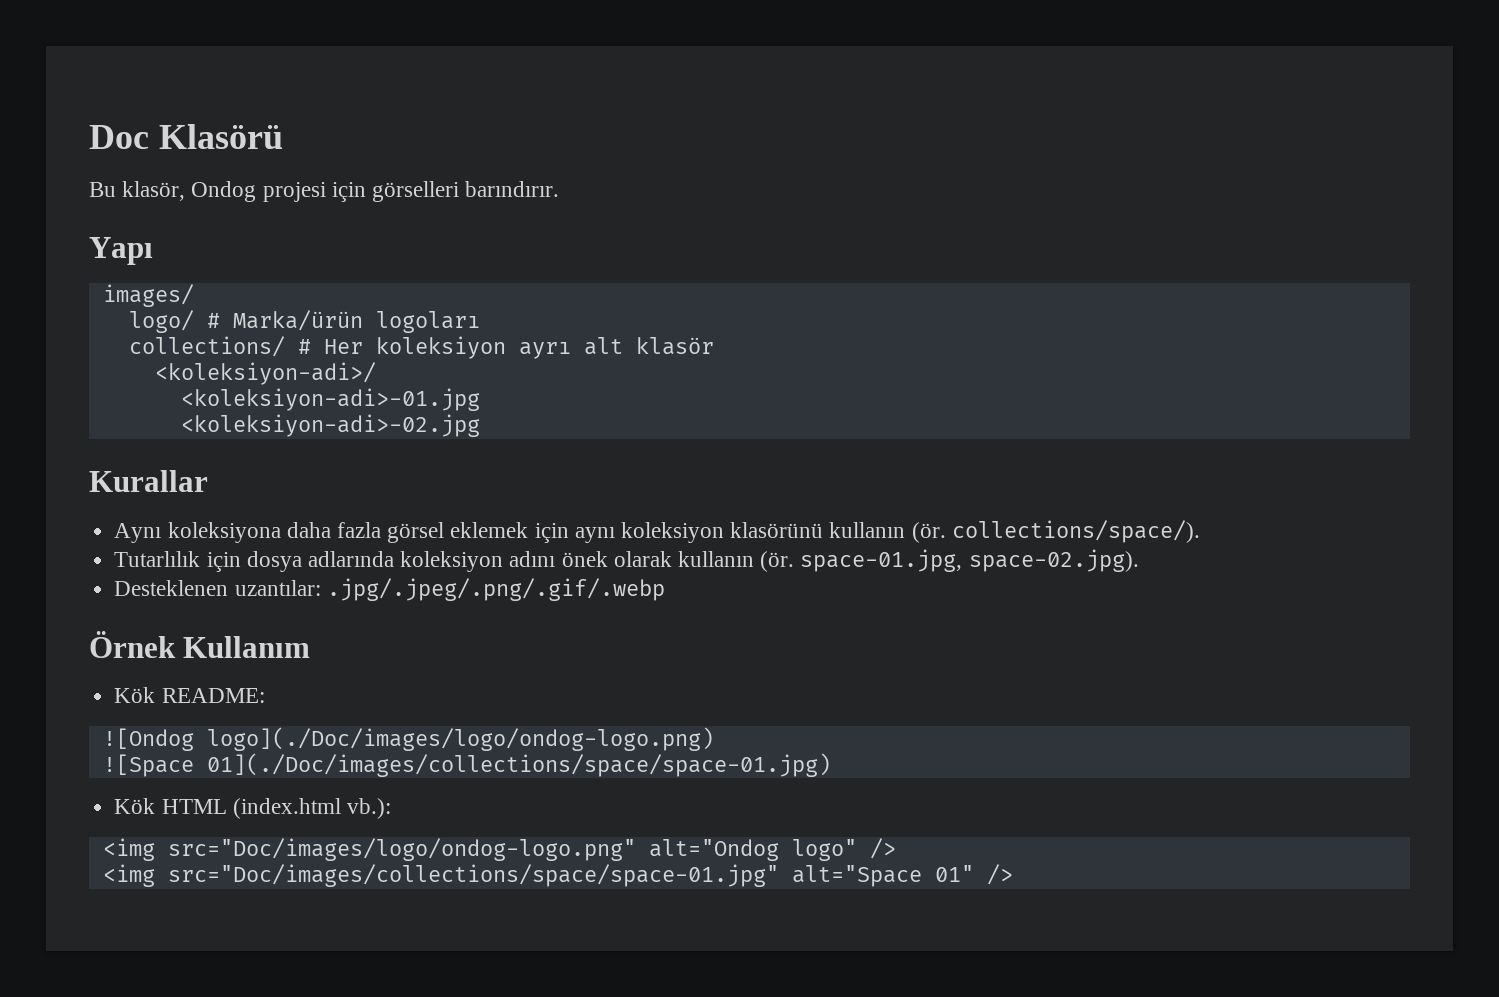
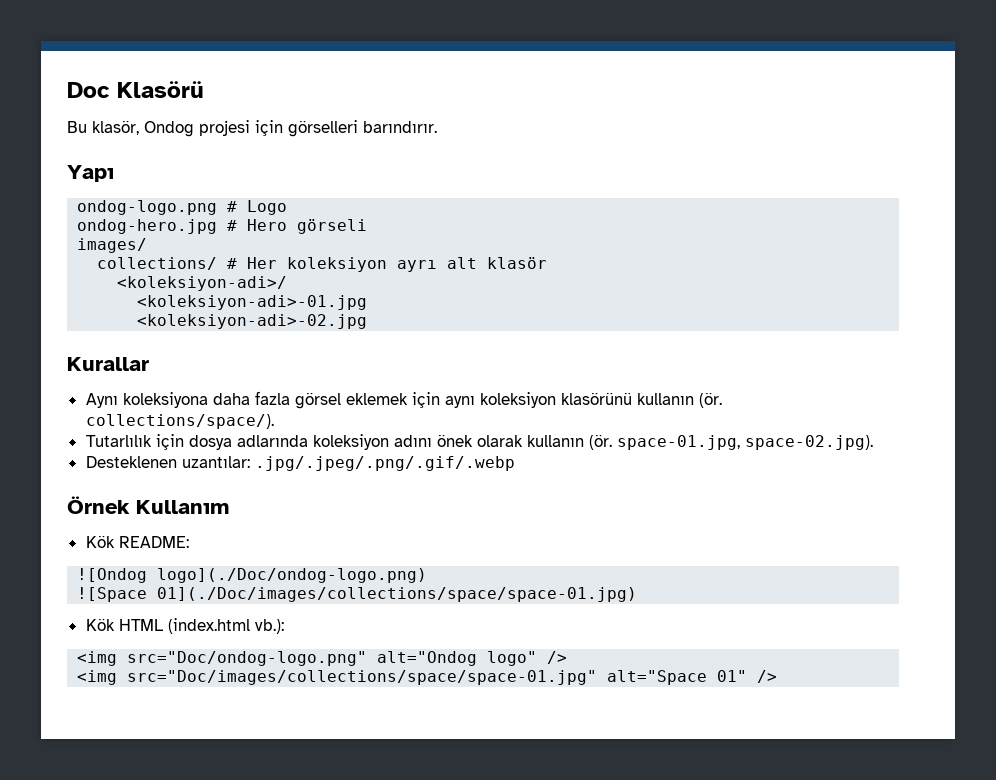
+ ondog-logo.png # Logo
+ ondog-hero.jpg # Hero görseli
  images/
- logo/ # Marka/ürün logoları
- ![Ondog logo](./Doc/images/logo/ondog-logo.png)
+ ![Ondog logo](./Doc/ondog-logo.png)
- <img src="Doc/images/logo/ondog-logo.png" alt="Ondog logo" />
+ <img src="Doc/ondog-logo.png" alt="Ondog logo" />

